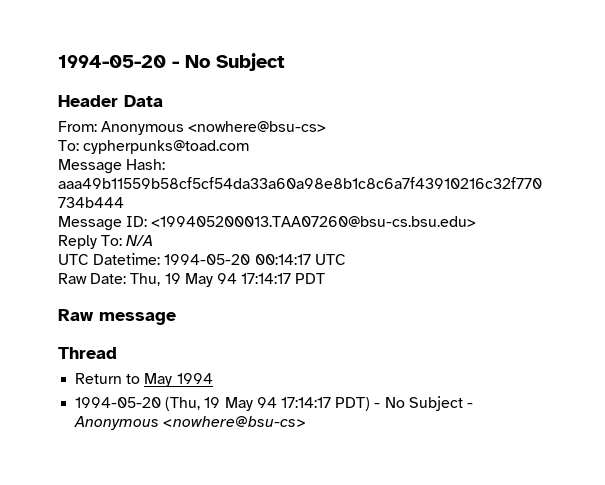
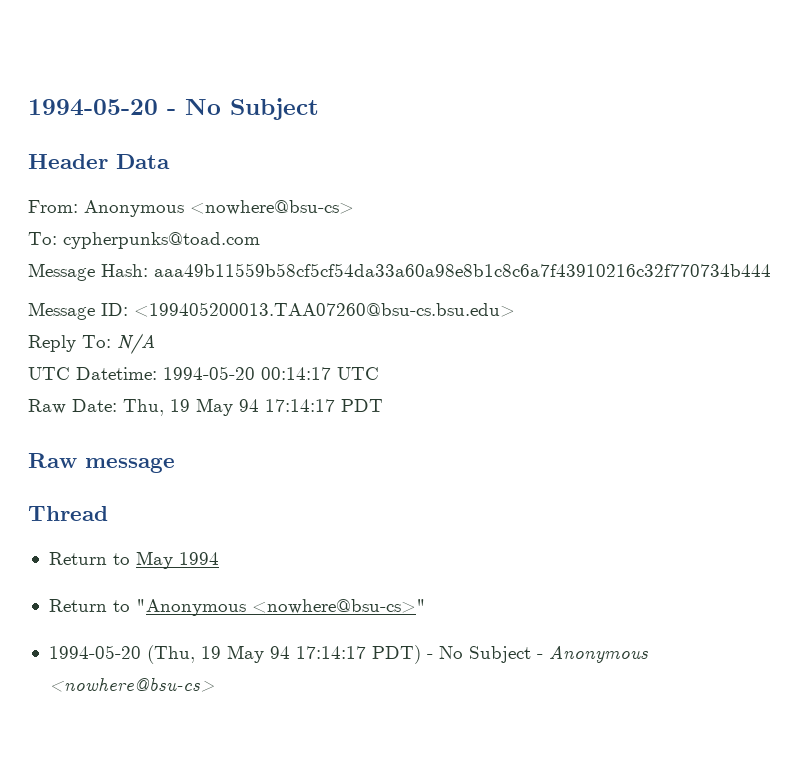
+ Return to "Anonymous <nowhere@bsu-cs>"

